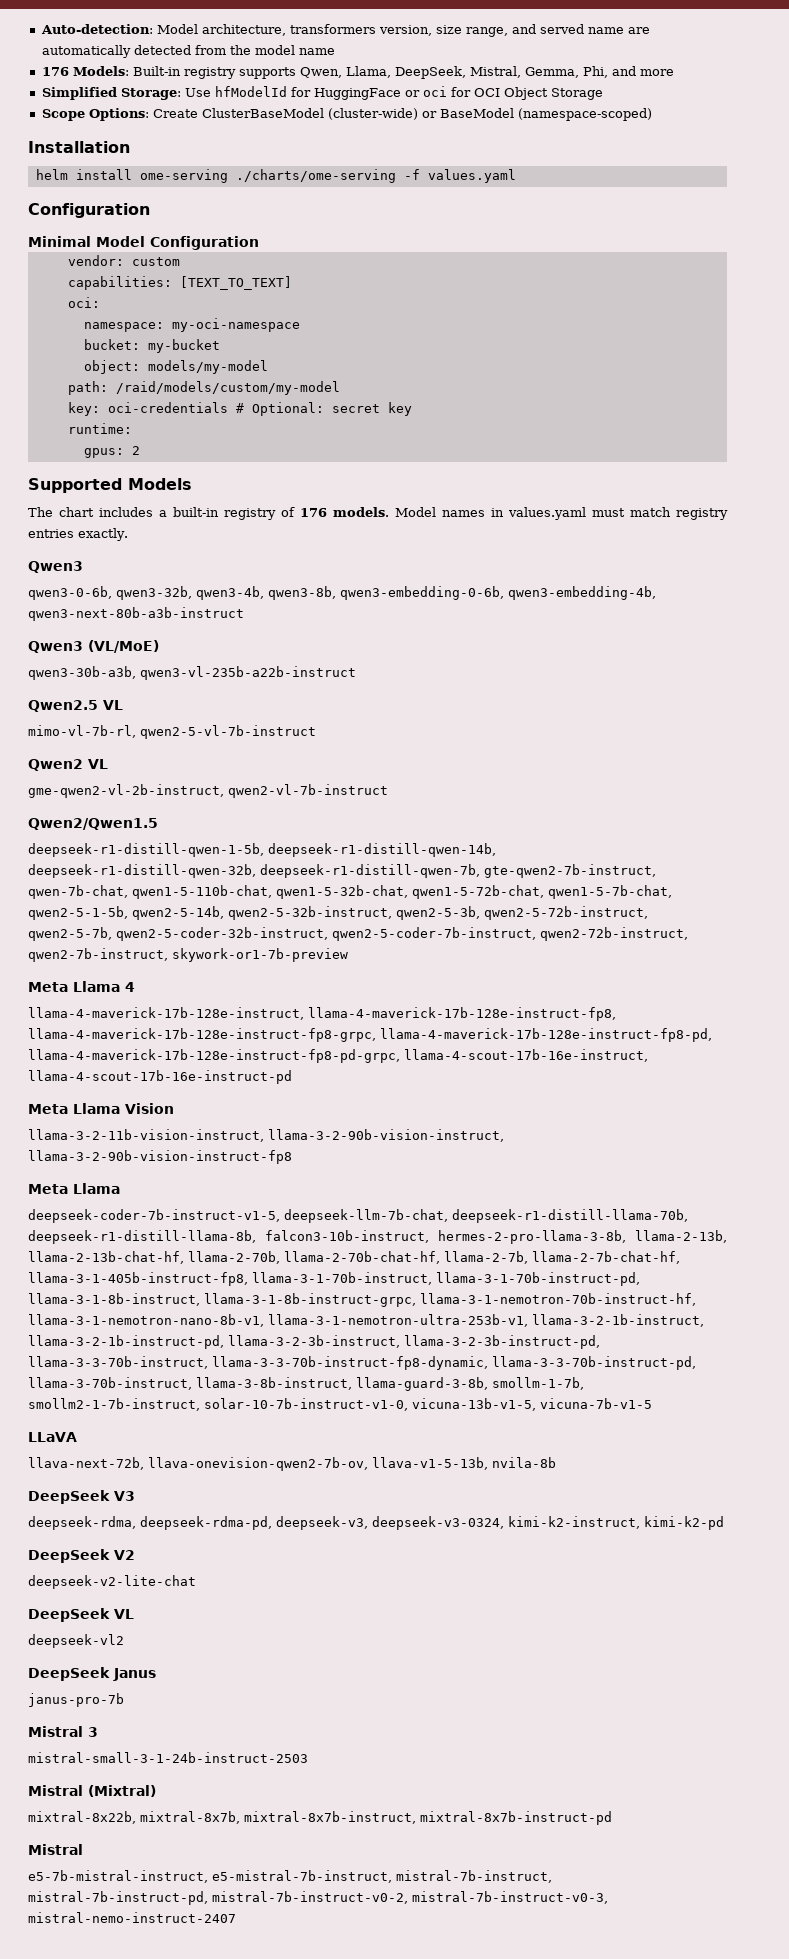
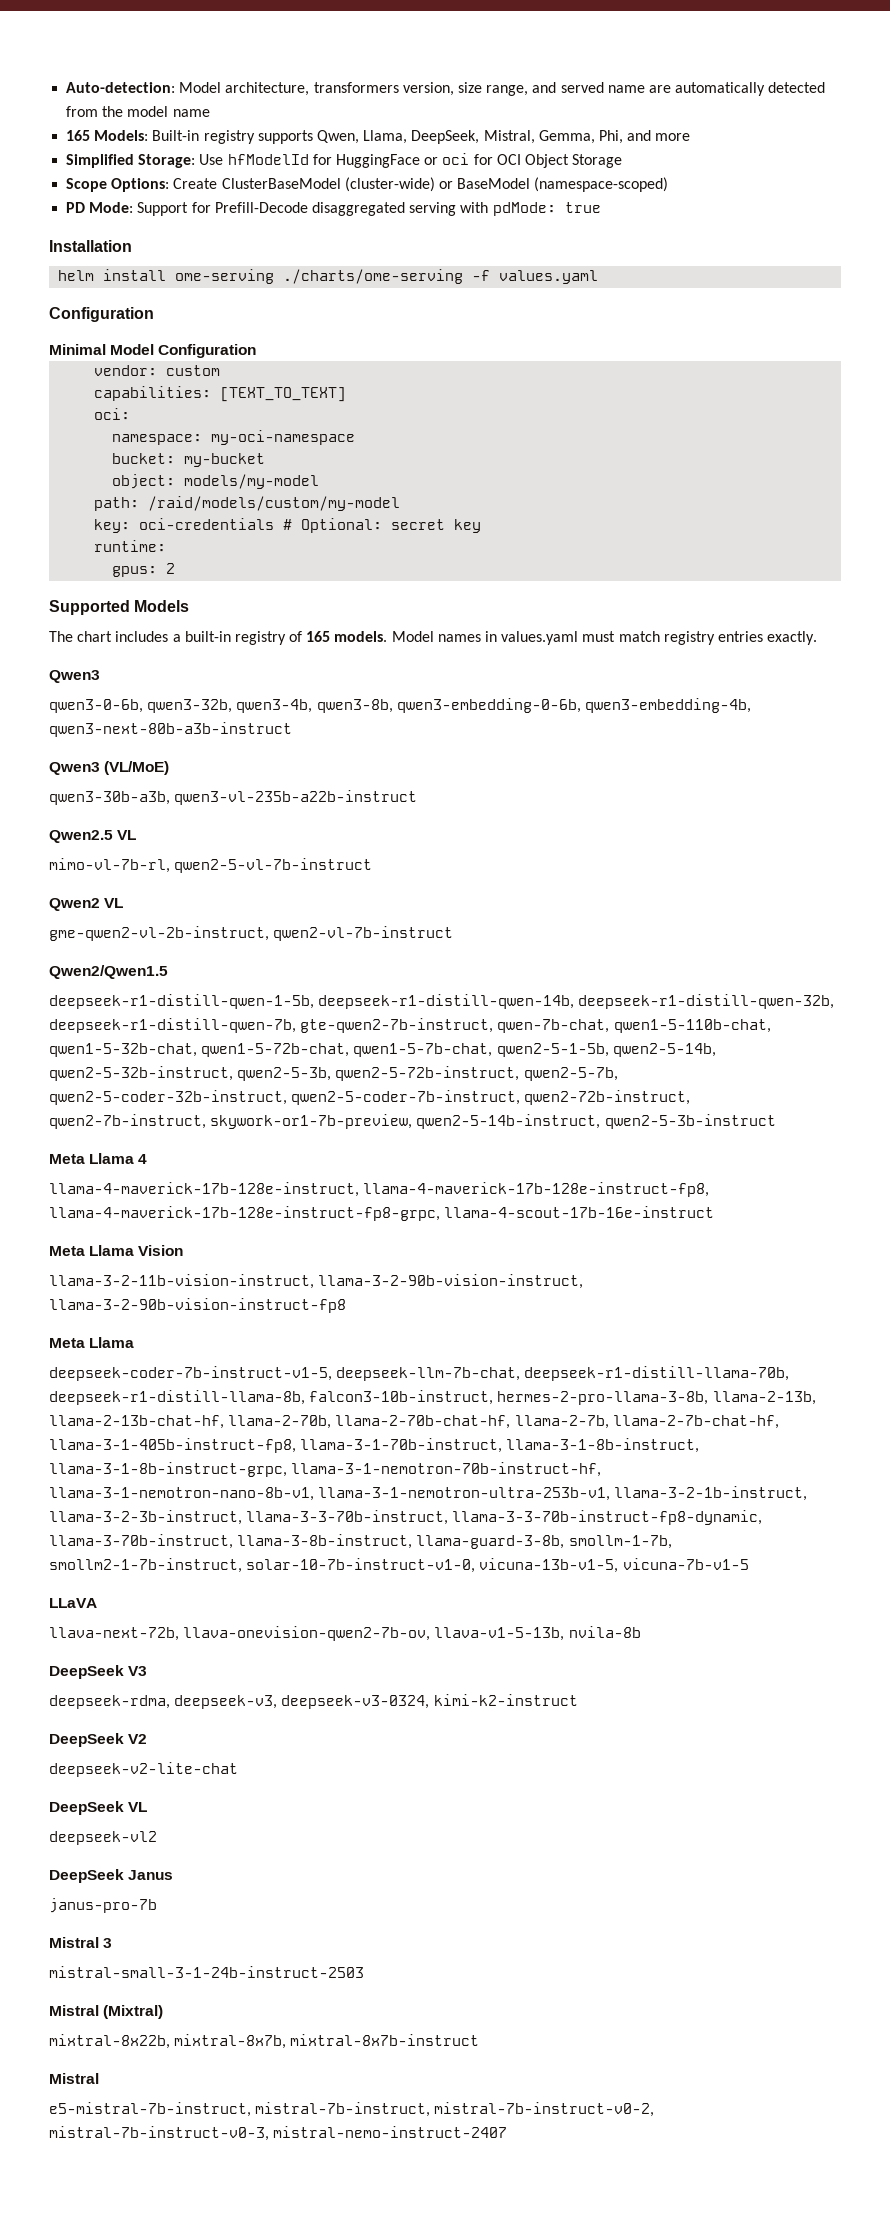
- 176 Models: Built-in registry supports Qwen, Llama, DeepSeek, Mistral, Gemma, Phi, and more
+ 165 Models: Built-in registry supports Qwen, Llama, DeepSeek, Mistral, Gemma, Phi, and more
+ PD Mode: Support for Prefill-Decode disaggregated serving with pdMode: true
- The chart includes a built-in registry of 176 models.
+ The chart includes a built-in registry of 165 models.
- deepseek-r1-distill-qwen-1-5b, deepseek-r1-distill-qwen-14b, deepseek-r1-distill-qwen-32b, deepseek-r1-distill-qwen-7b, gte-qwen2-7b-instruct, qwen-7b-chat, qwen1-5-110b-chat, qwen1-5-32b-chat, qwen1-5-72b-chat, qwen1-5-7b-chat, qwen2-5-1-5b, qwen2-5-14b, qwen2-5-32b-instruct, qwen2-5-3b, qwen2-5-72b-instruct, qwen2-5-7b, qwen2-5-coder-32b-instruct, qwen2-5-coder-7b-instruct, qwen2-72b-instruct, qwen2-7b-instruct, skywork-or1-7b-preview
+ deepseek-r1-distill-qwen-1-5b, deepseek-r1-distill-qwen-14b, deepseek-r1-distill-qwen-32b, deepseek-r1-distill-qwen-7b, gte-qwen2-7b-instruct, qwen-7b-chat, qwen1-5-110b-chat, qwen1-5-32b-chat, qwen1-5-72b-chat, qwen1-5-7b-chat, qwen2-5-1-5b, qwen2-5-14b, qwen2-5-32b-instruct, qwen2-5-3b, qwen2-5-72b-instruct, qwen2-5-7b, qwen2-5-coder-32b-instruct, qwen2-5-coder-7b-instruct, qwen2-72b-instruct, qwen2-7b-instruct, skywork-or1-7b-preview, qwen2-5-14b-instruct, qwen2-5-3b-instruct
- llama-4-maverick-17b-128e-instruct, llama-4-maverick-17b-128e-instruct-fp8, llama-4-maverick-17b-128e-instruct-fp8-grpc, llama-4-maverick-17b-128e-instruct-fp8-pd, llama-4-maverick-17b-128e-instruct-fp8-pd-grpc, llama-4-scout-17b-16e-instruct, llama-4-scout-17b-16e-instruct-pd
+ llama-4-maverick-17b-128e-instruct, llama-4-maverick-17b-128e-instruct-fp8, llama-4-maverick-17b-128e-instruct-fp8-grpc, llama-4-scout-17b-16e-instruct
- deepseek-coder-7b-instruct-v1-5, deepseek-llm-7b-chat, deepseek-r1-distill-llama-70b, deepseek-r1-distill-llama-8b, falcon3-10b-instruct, hermes-2-pro-llama-3-8b, llama-2-13b, llama-2-13b-chat-hf, llama-2-70b, llama-2-70b-chat-hf, llama-2-7b, llama-2-7b-chat-hf, llama-3-1-405b-instruct-fp8, llama-3-1-70b-instruct, llama-3-1-70b-instruct-pd, llama-3-1-8b-instruct, llama-3-1-8b-instruct-grpc, llama-3-1-nemotron-70b-instruct-hf, llama-3-1-nemotron-nano-8b-v1, llama-3-1-nemotron-ultra-253b-v1, llama-3-2-1b-instruct, llama-3-2-1b-instruct-pd, llama-3-2-3b-instruct, llama-3-2-3b-instruct-pd, llama-3-3-70b-instruct, llama-3-3-70b-instruct-fp8-dynamic, llama-3-3-70b-instruct-pd, llama-3-70b-instruct, llama-3-8b-instruct, llama-guard-3-8b, smollm-1-7b, smollm2-1-7b-instruct, solar-10-7b-instruct-v1-0, vicuna-13b-v1-5, vicuna-7b-v1-5
+ deepseek-coder-7b-instruct-v1-5, deepseek-llm-7b-chat, deepseek-r1-distill-llama-70b, deepseek-r1-distill-llama-8b, falcon3-10b-instruct, hermes-2-pro-llama-3-8b, llama-2-13b, llama-2-13b-chat-hf, llama-2-70b, llama-2-70b-chat-hf, llama-2-7b, llama-2-7b-chat-hf, llama-3-1-405b-instruct-fp8, llama-3-1-70b-instruct, llama-3-1-8b-instruct, llama-3-1-8b-instruct-grpc, llama-3-1-nemotron-70b-instruct-hf, llama-3-1-nemotron-nano-8b-v1, llama-3-1-nemotron-ultra-253b-v1, llama-3-2-1b-instruct, llama-3-2-3b-instruct, llama-3-3-70b-instruct, llama-3-3-70b-instruct-fp8-dynamic, llama-3-70b-instruct, llama-3-8b-instruct, llama-guard-3-8b, smollm-1-7b, smollm2-1-7b-instruct, solar-10-7b-instruct-v1-0, vicuna-13b-v1-5, vicuna-7b-v1-5
- deepseek-rdma, deepseek-rdma-pd, deepseek-v3, deepseek-v3-0324, kimi-k2-instruct, kimi-k2-pd
+ deepseek-rdma, deepseek-v3, deepseek-v3-0324, kimi-k2-instruct
- mixtral-8x22b, mixtral-8x7b, mixtral-8x7b-instruct, mixtral-8x7b-instruct-pd
+ mixtral-8x22b, mixtral-8x7b, mixtral-8x7b-instruct
- e5-7b-mistral-instruct, e5-mistral-7b-instruct, mistral-7b-instruct, mistral-7b-instruct-pd, mistral-7b-instruct-v0-2, mistral-7b-instruct-v0-3, mistral-nemo-instruct-2407
+ e5-mistral-7b-instruct, mistral-7b-instruct, mistral-7b-instruct-v0-2, mistral-7b-instruct-v0-3, mistral-nemo-instruct-2407

